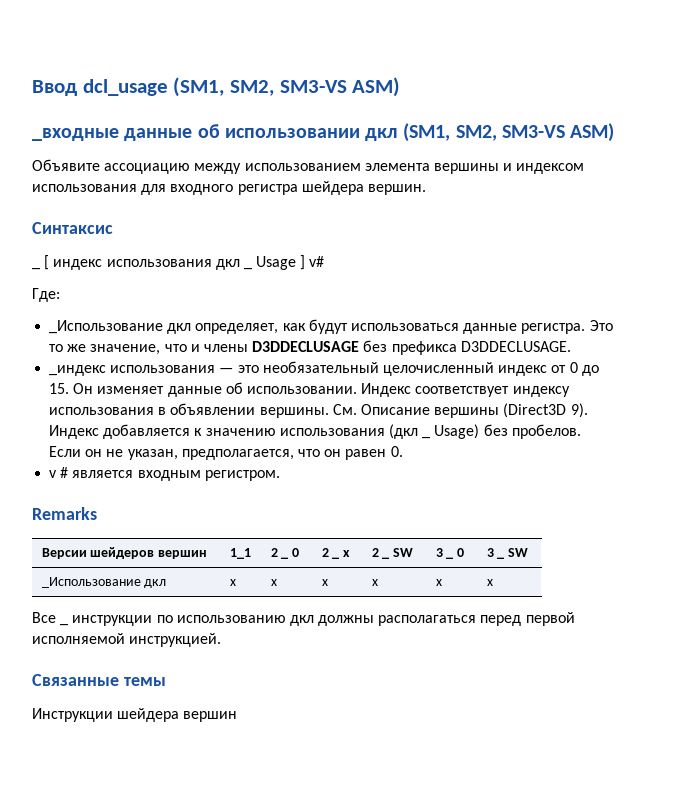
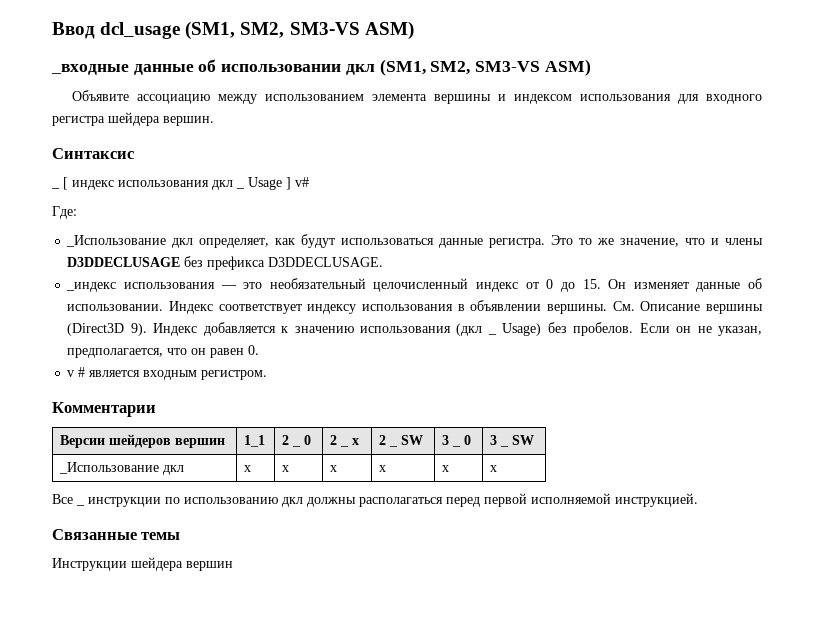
- Remarks
+ Комментарии

